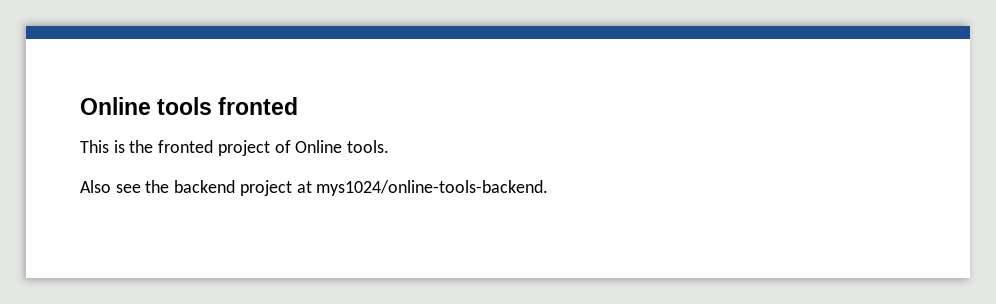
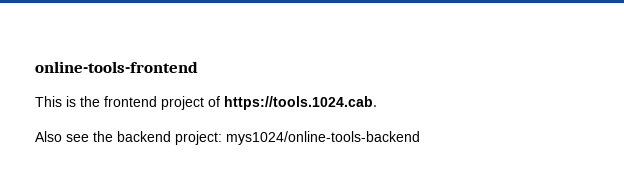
- Online tools fronted
+ online-tools-frontend
- This is the fronted project of Online tools.
+ This is the frontend project of https://tools.1024.cab.
- Also see the backend project at mys1024/online-tools-backend.
+ Also see the backend project: mys1024/online-tools-backend

